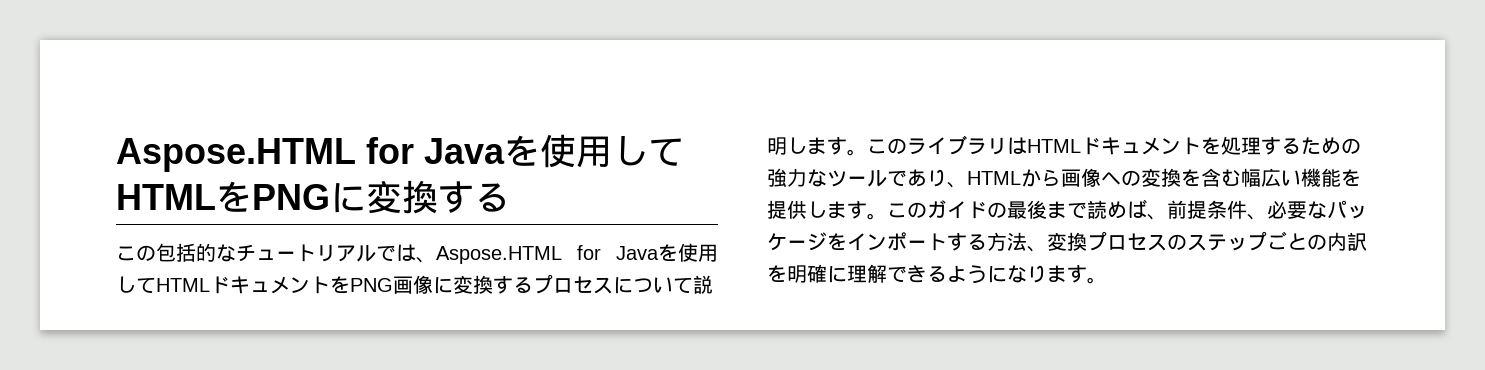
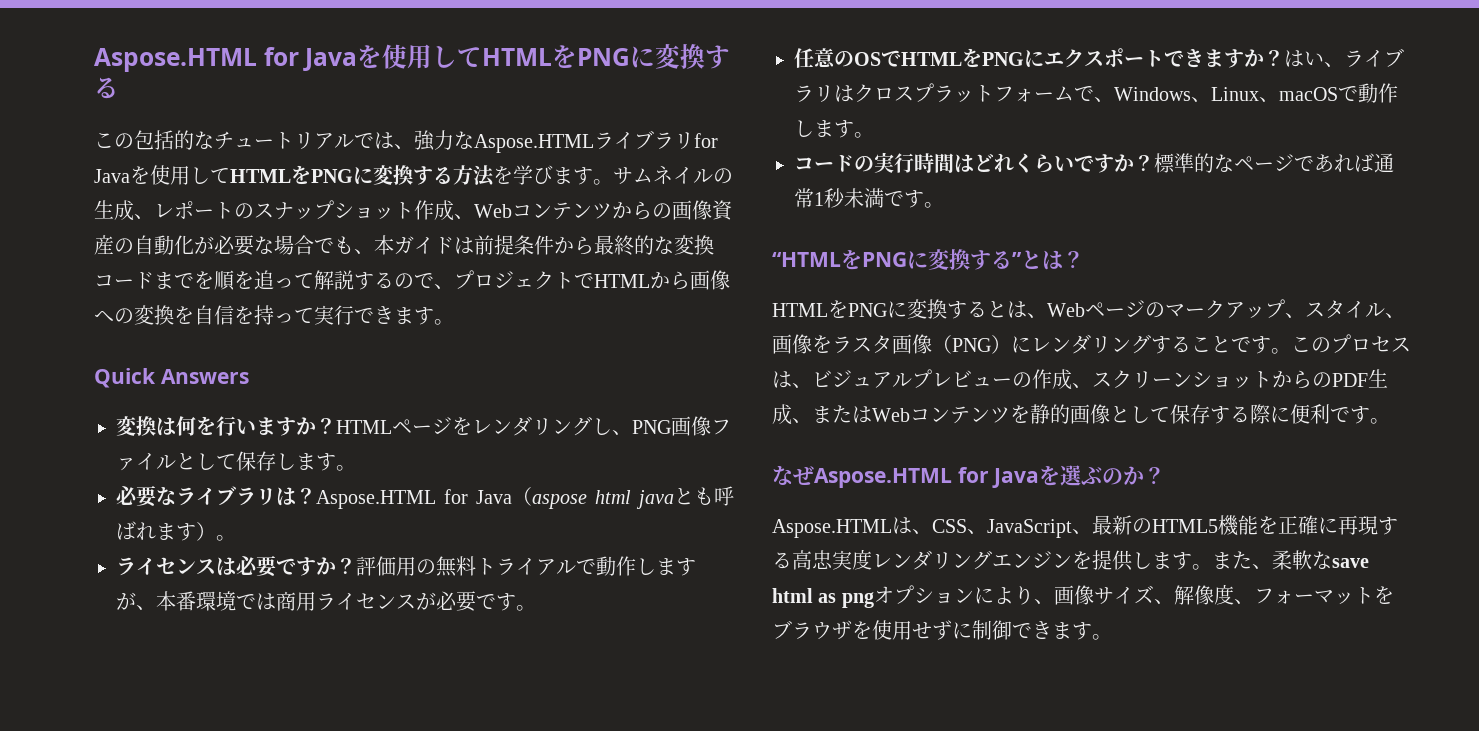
- この包括的なチュートリアルでは、Aspose.HTML for Javaを使用してHTMLドキュメントをPNG画像に変換するプロセスについて説明します。このライブラリはHTMLドキュメントを処理するための強力なツールであり、HTMLから画像への変換を含む幅広い機能を提供します。このガイドの最後まで読めば、前提条件、必要なパッケージをインポートする方法、変換プロセスのステップごとの内訳を明確に理解できるようになります。
+ この包括的なチュートリアルでは、強力なAspose.HTMLライブラリfor Javaを使用してHTMLをPNGに変換する方法を学びます。サムネイルの生成、レポートのスナップショット作成、Webコンテンツからの画像資産の自動化が必要な場合でも、本ガイドは前提条件から最終的な変換コードまでを順を追って解説するので、プロジェクトでHTMLから画像への変換を自信を持って実行できます。
+ Quick Answers
+ 変換は何を行いますか？HTMLページをレンダリングし、PNG画像ファイルとして保存します。
+ 必要なライブラリは？Aspose.HTML for Java（aspose html javaとも呼ばれます）。
+ ライセンスは必要ですか？評価用の無料トライアルで動作しますが、本番環境では商用ライセンスが必要です。
+ 任意のOSでHTMLをPNGにエクスポートできますか？はい、ライブラリはクロスプラットフォームで、Windows、Linux、macOSで動作します。
+ コードの実行時間はどれくらいですか？標準的なページであれば通常1秒未満です。
+ “HTMLをPNGに変換する”とは？
+ HTMLをPNGに変換するとは、Webページのマークアップ、スタイル、画像をラスタ画像（PNG）にレンダリングすることです。このプロセスは、ビジュアルプレビューの作成、スクリーンショットからのPDF生成、またはWebコンテンツを静的画像として保存する際に便利です。
+ なぜAspose.HTML for Javaを選ぶのか？
+ Aspose.HTMLは、CSS、JavaScript、最新のHTML5機能を正確に再現する高忠実度レンダリングエンジンを提供します。また、柔軟なsave html as pngオプションにより、画像サイズ、解像度、フォーマットをブラウザを使用せずに制御できます。

